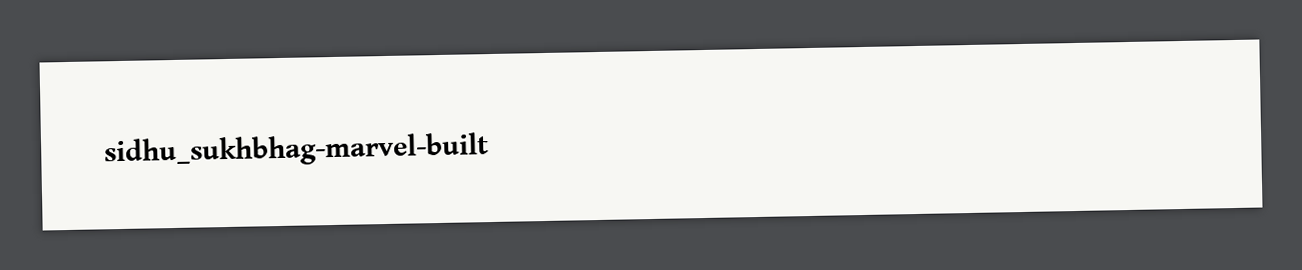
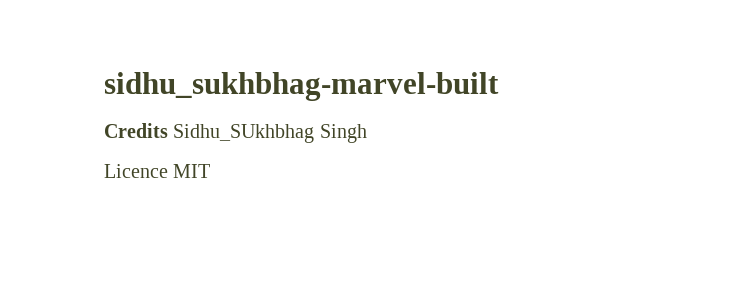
+ Credits Sidhu_SUkhbhag Singh
+ Licence MIT

